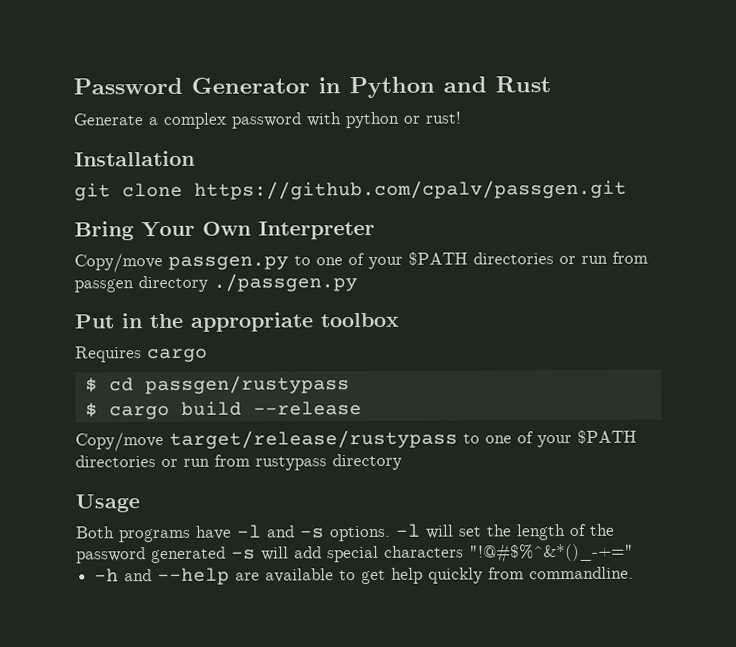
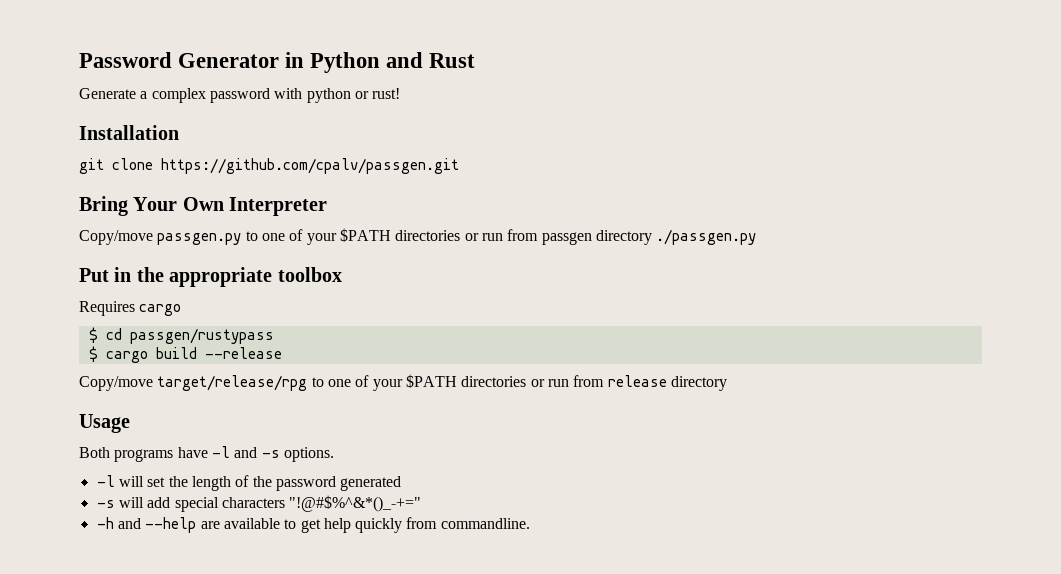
- Copy/move target/release/rustypass to one of your $PATH directories or run from rustypass directory
+ Copy/move target/release/rpg to one of your $PATH directories or run from release directory
- Both programs have -l and -s options. -l will set the length of the password generated -s will add special characters "!@#$%^&*()_-+="
+ Both programs have -l and -s options.
+ -l will set the length of the password generated
+ -s will add special characters "!@#$%^&*()_-+="

